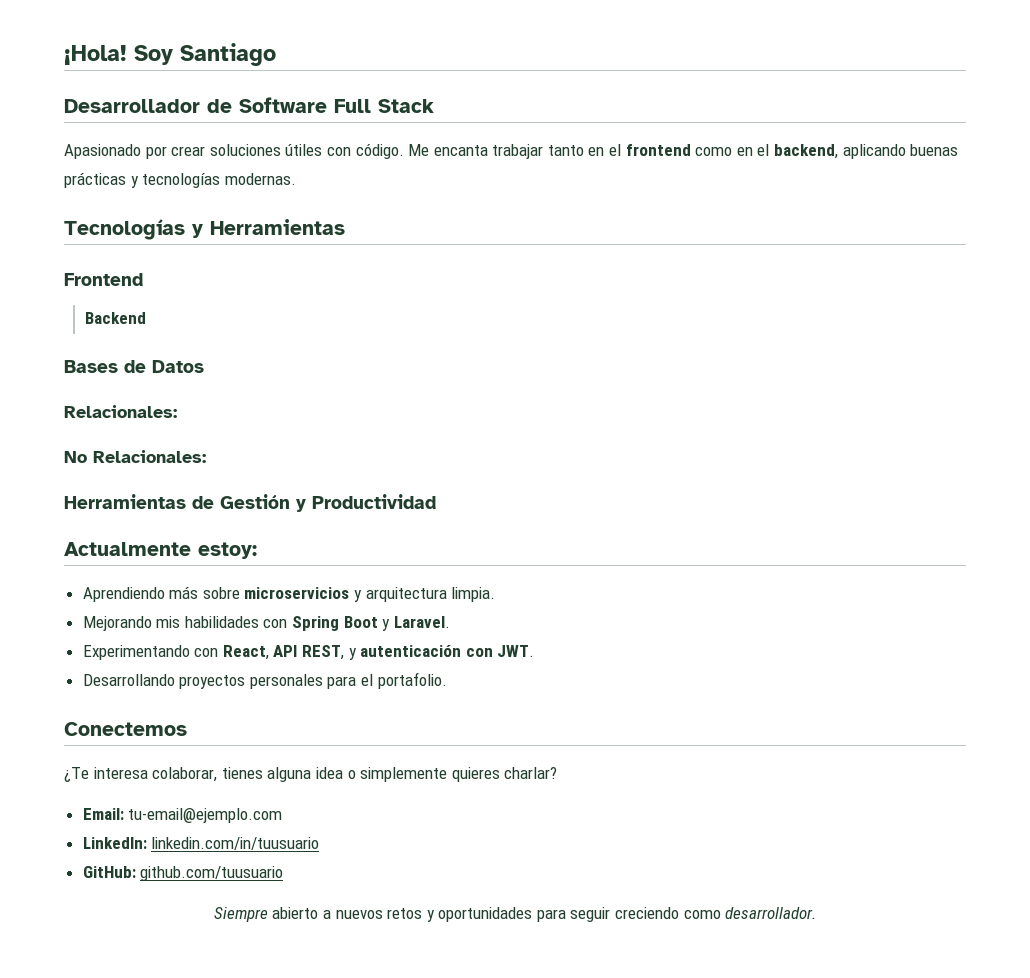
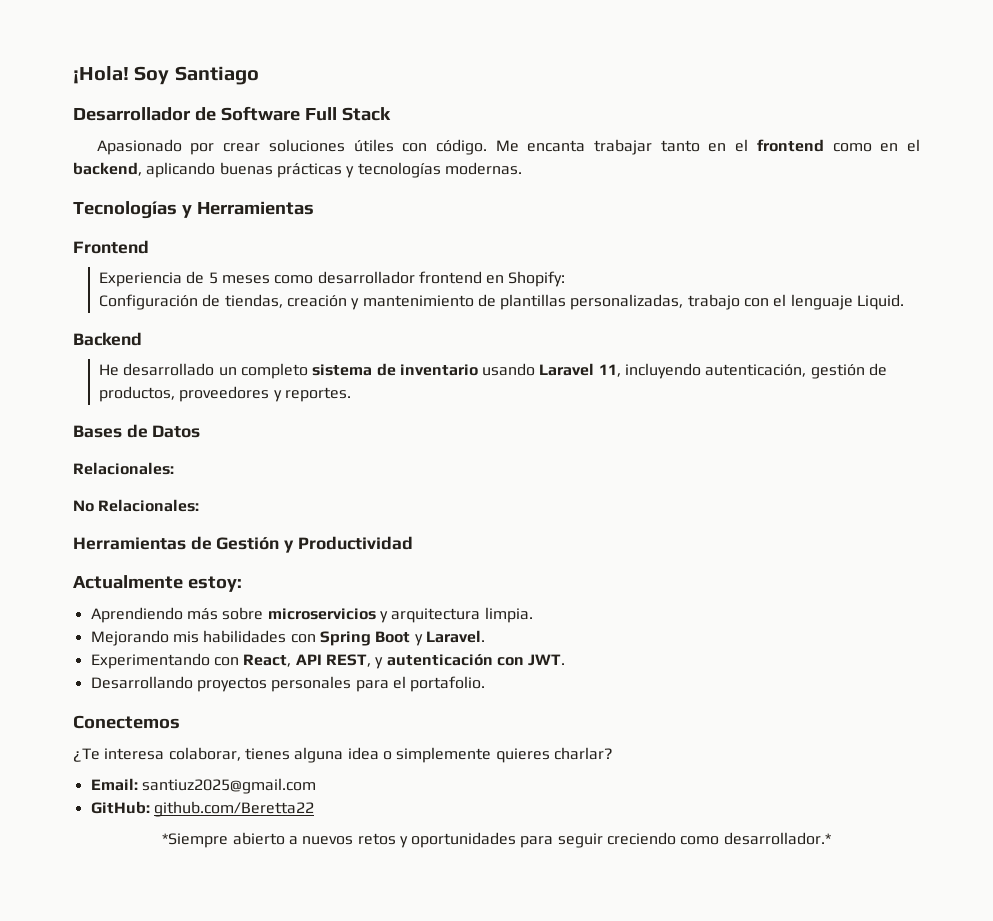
+ Experiencia de 5 meses como desarrollador frontend en Shopify:
+ Configuración de tiendas, creación y mantenimiento de plantillas personalizadas, trabajo con el lenguaje Liquid.
  Backend
+ He desarrollado un completo sistema de inventario usando Laravel 11, incluyendo autenticación, gestión de productos, proveedores y reportes.
- Email: tu-email@ejemplo.com
- LinkedIn: linkedin.com/in/tuusuario
+ Email: santiuz2025@gmail.com
- GitHub: github.com/tuusuario
- Siempre abierto a nuevos retos y oportunidades para seguir creciendo como desarrollador.
+ GitHub: github.com/Beretta22
+ *Siempre abierto a nuevos retos y oportunidades para seguir creciendo como desarrollador.*

